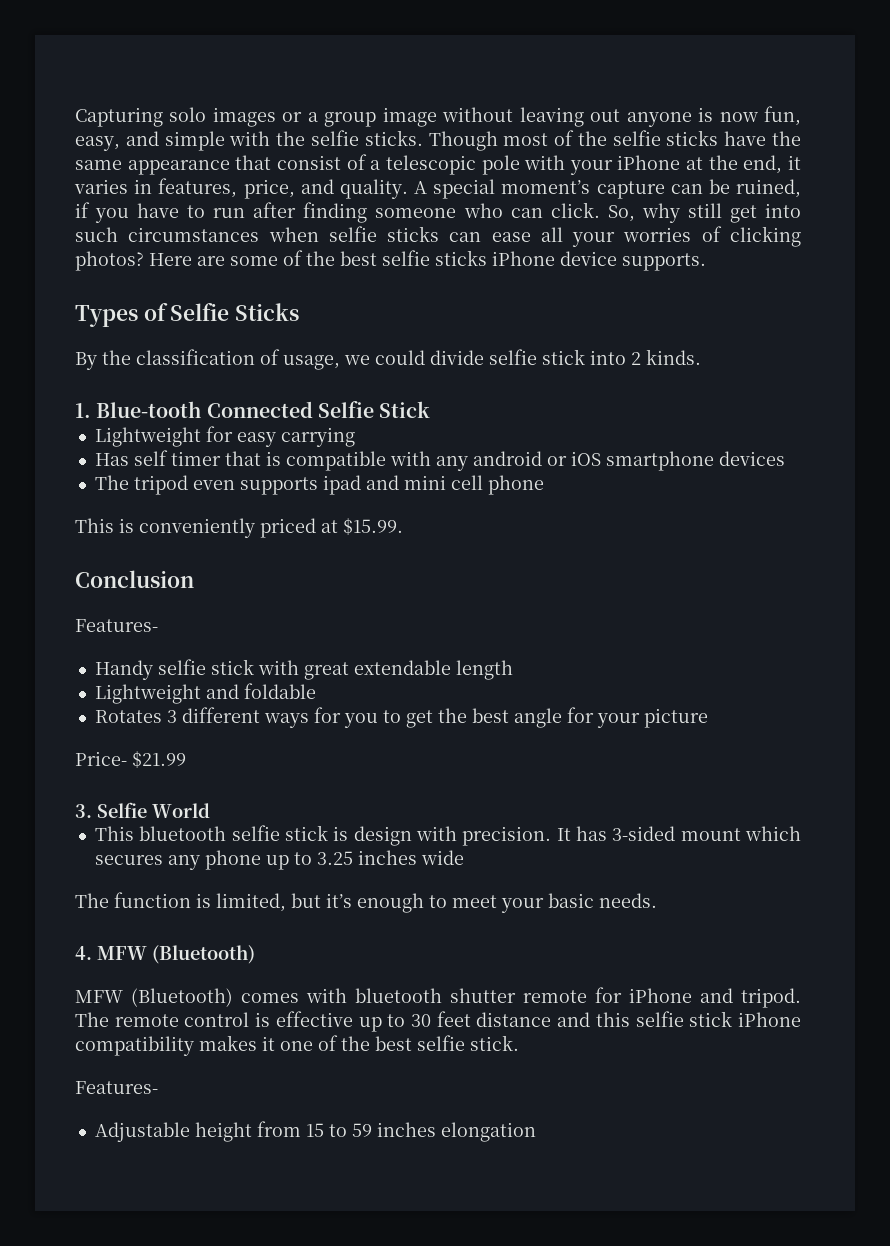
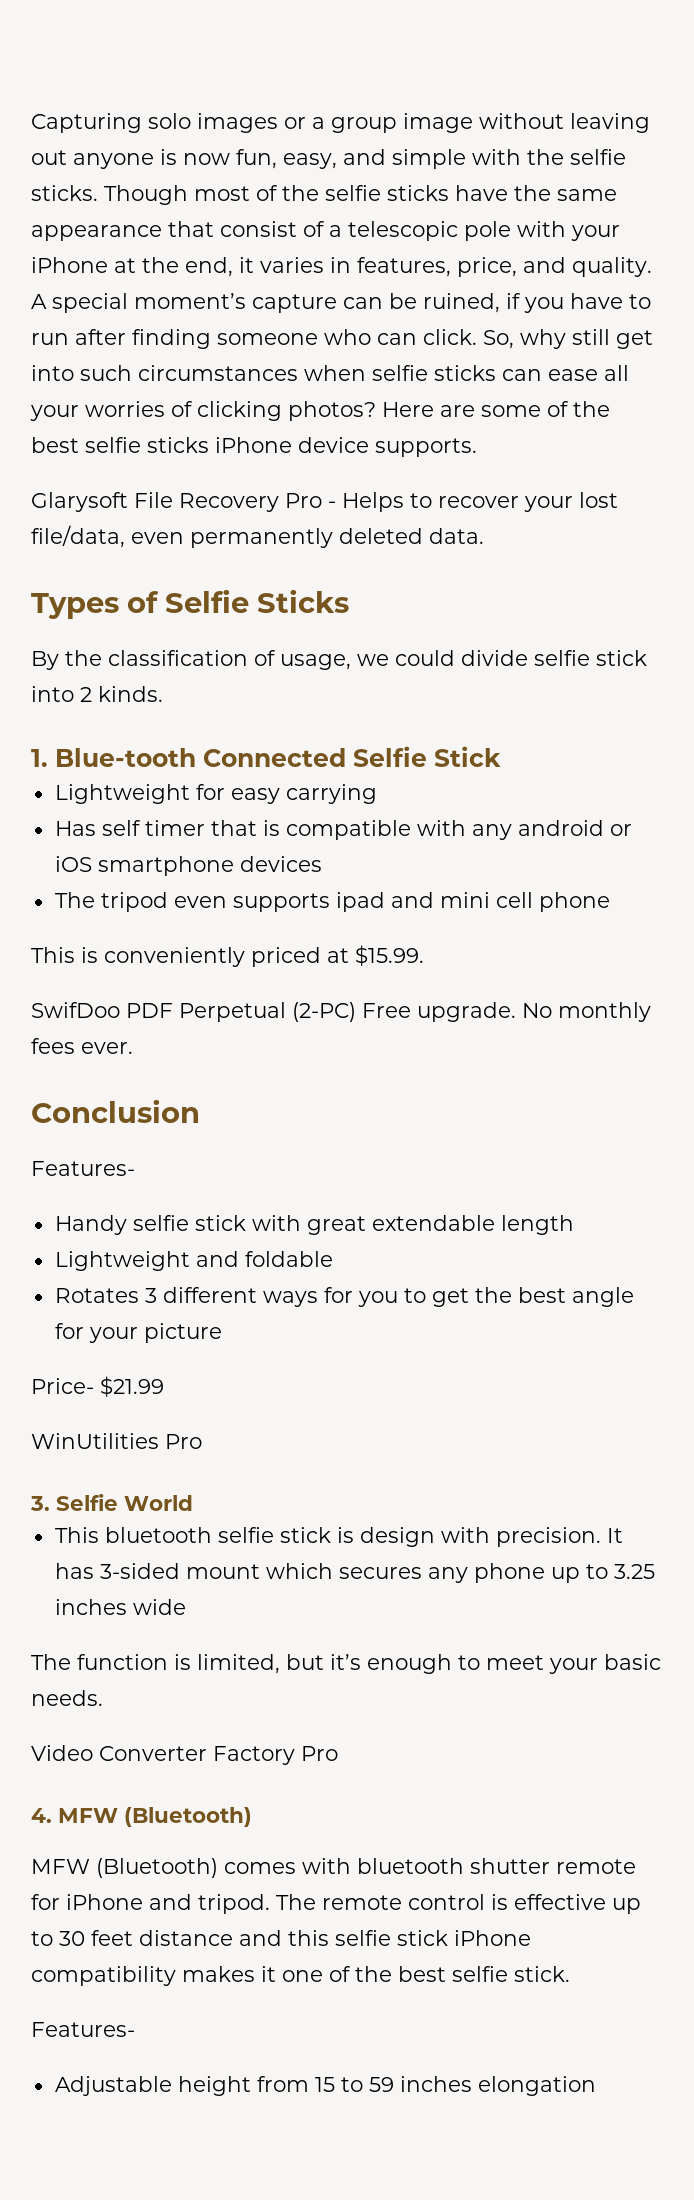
+ Glarysoft File Recovery Pro - Helps to recover your lost file/data, even permanently deleted data.
+ SwifDoo PDF Perpetual (2-PC) Free upgrade. No monthly fees ever.
+ WinUtilities Pro
+ Video Converter Factory Pro

